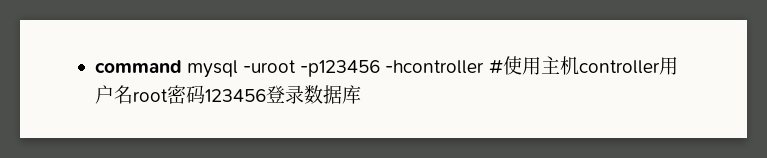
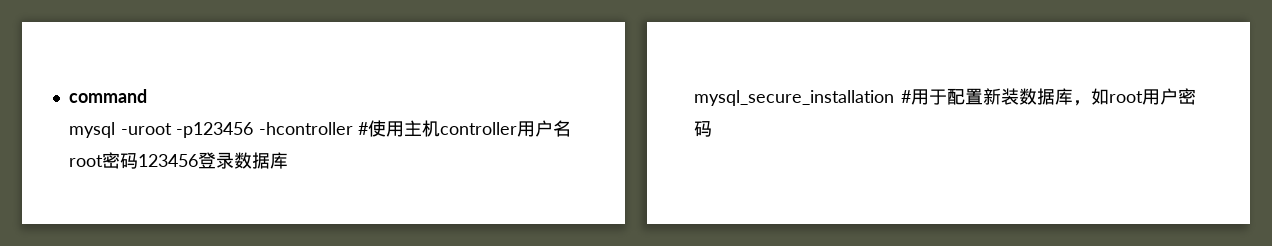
- command mysql -uroot -p123456 -hcontroller #使用主机controller用户名root密码123456登录数据库
+ command
+ mysql -uroot -p123456 -hcontroller #使用主机controller用户名root密码123456登录数据库
+ mysql_secure_installation #用于配置新装数据库，如root用户密码

